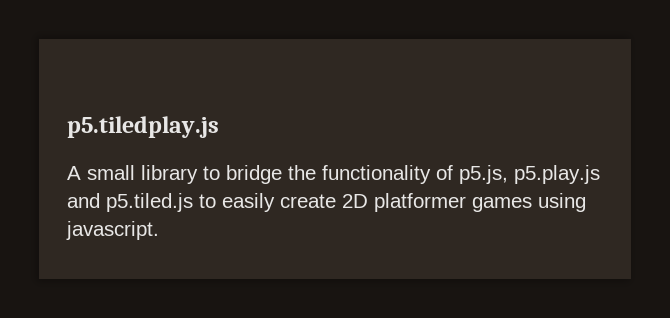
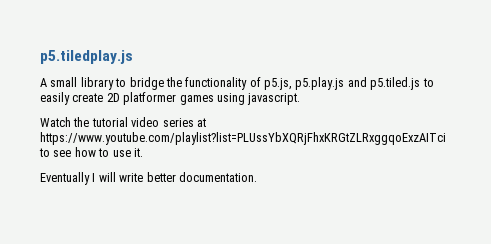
+ Watch the tutorial video series at https://www.youtube.com/playlist?list=PLUssYbXQRjFhxKRGtZLRxggqoExzAITci to see how to use it.
+ Eventually I will write better documentation.

